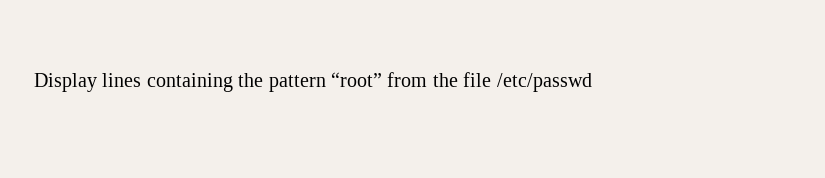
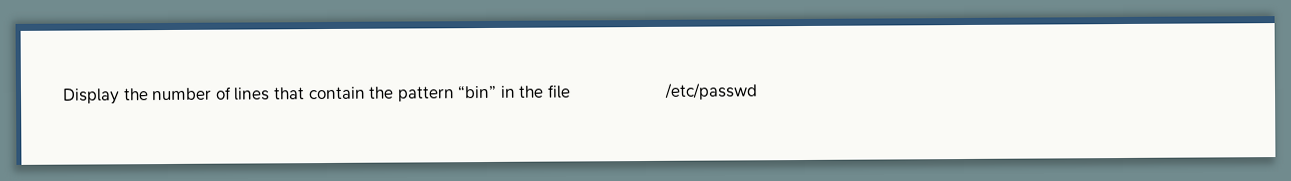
- Display lines containing the pattern “root” from the file /etc/passwd
+ Display the number of lines that contain the pattern “bin” in the file /etc/passwd

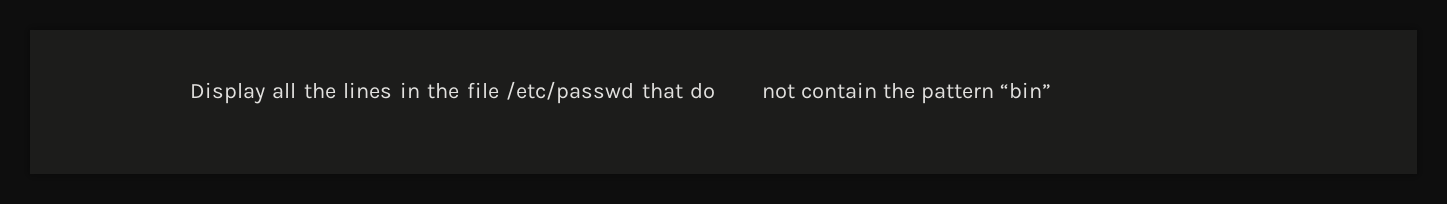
- Display the number of lines that contain the pattern “bin” in the file /etc/passwd
+ Display all the lines in the file /etc/passwd that do not contain the pattern “bin”

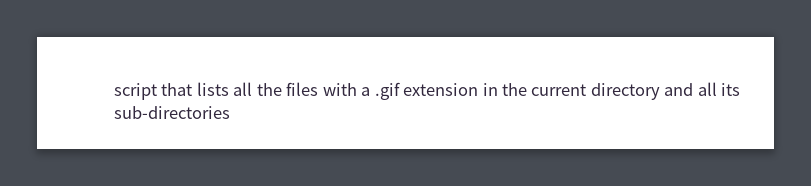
- Display all the lines in the file /etc/passwd that do not contain the pattern “bin”
+ script that lists all the files with a .gif extension in the current directory and all its sub-directories

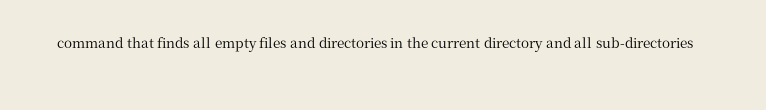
- script that lists all the files with a .gif extension in the current directory and all its sub-directories
+ command that finds all empty files and directories in the current directory and all sub-directories

